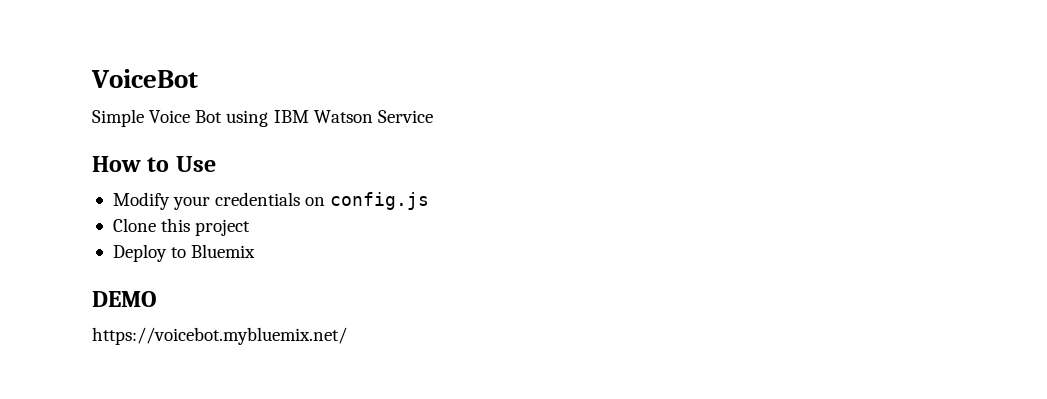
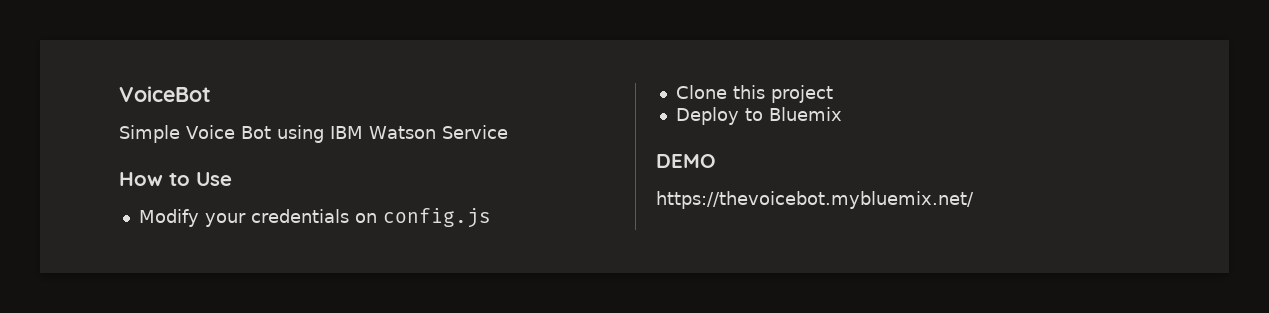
- https://voicebot.mybluemix.net/
+ https://thevoicebot.mybluemix.net/

